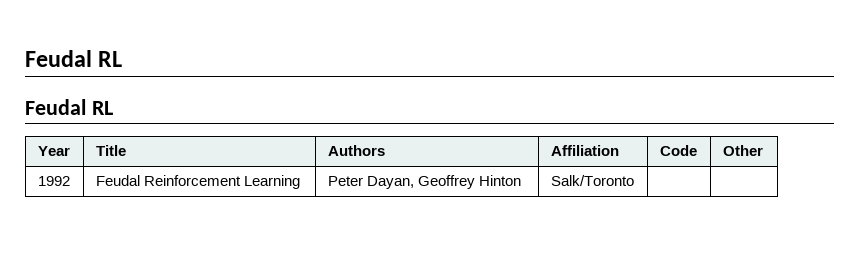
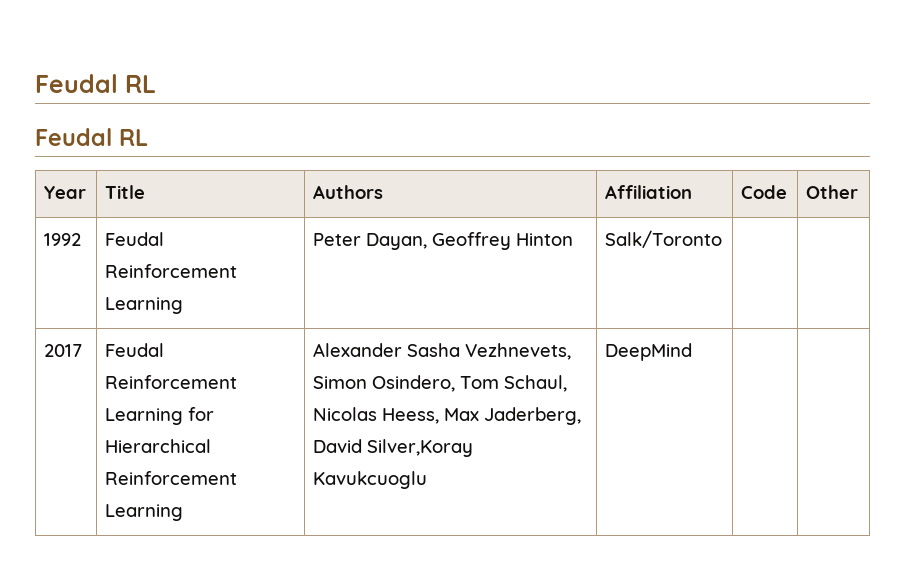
+ 2017 | Feudal Reinforcement Learning for Hierarchical Reinforcement Learning | Alexander Sasha Vezhnevets, Simon Osindero, Tom Schaul, Nicolas Heess, Max Jaderberg, David Silver,Koray Kavukcuoglu | DeepMind | |

